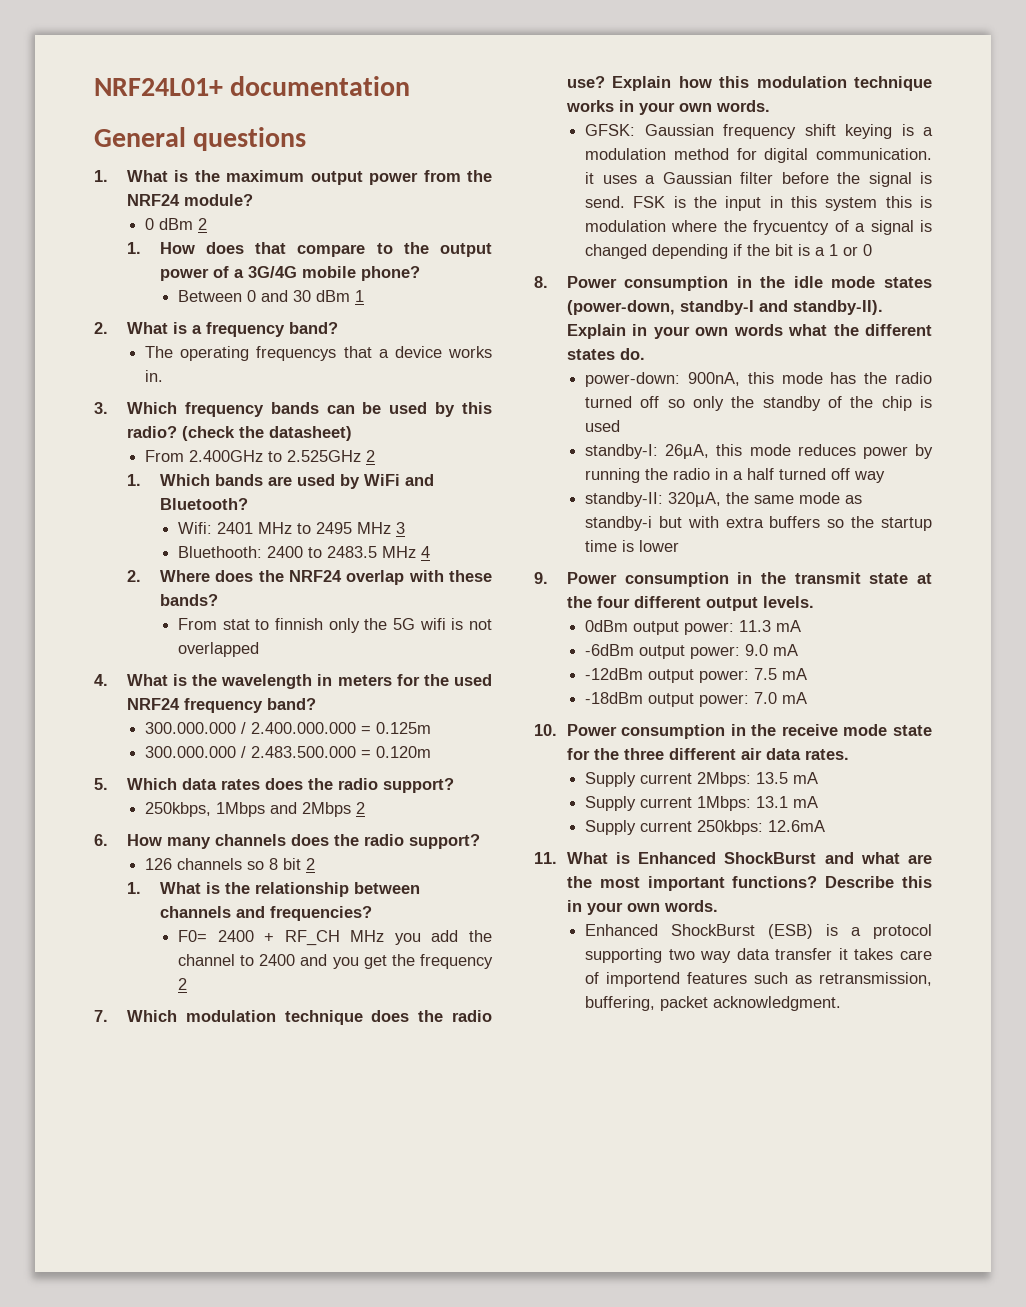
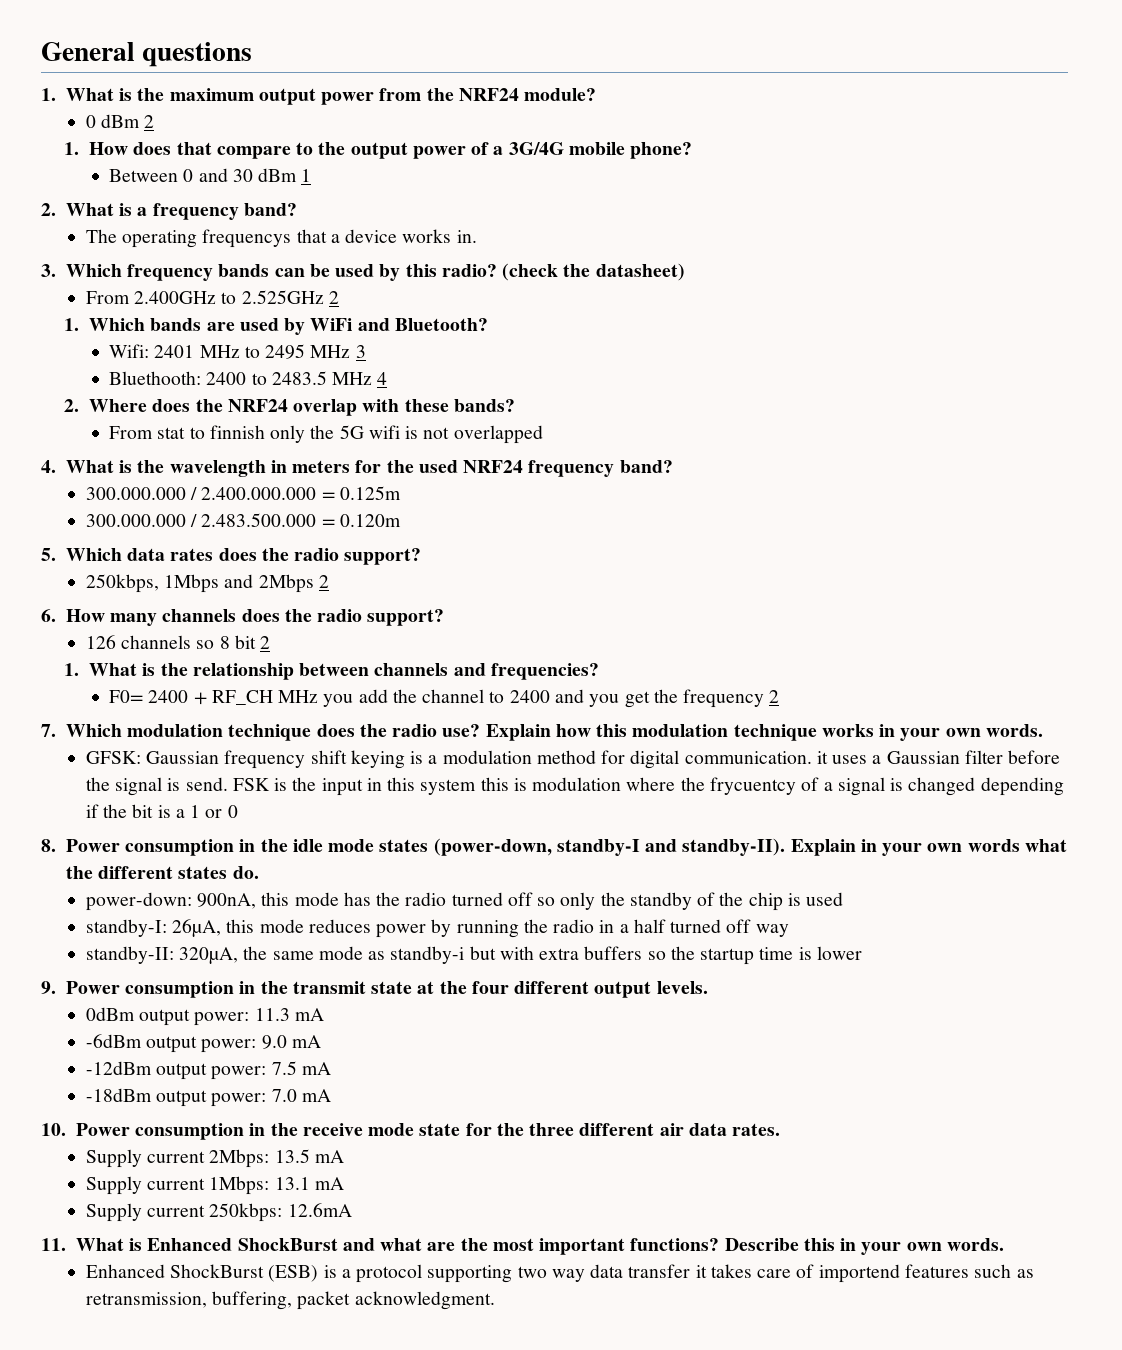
- NRF24L01+ documentation

